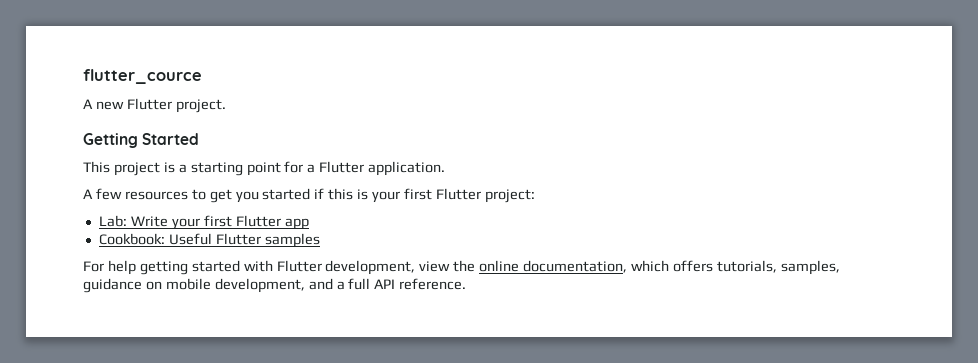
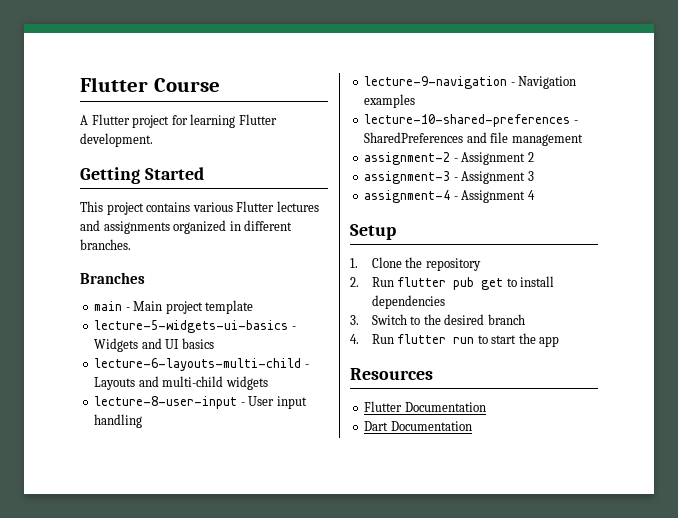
- flutter_cource
- A new Flutter project.
+ Flutter Course
+ A Flutter project for learning Flutter development.
  Getting Started
- This project is a starting point for a Flutter application.
- A few resources to get you started if this is your first Flutter project:
- Lab: Write your first Flutter app
- Cookbook: Useful Flutter samples
- For help getting started with Flutter development, view the online documentation, which offers tutorials, samples, guidance on mobile development, and a full API reference.
+ This project contains various Flutter lectures and assignments organized in different branches.
+ Branches
+ main - Main project template
+ lecture-5-widgets-ui-basics - Widgets and UI basics
+ lecture-6-layouts-multi-child - Layouts and multi-child widgets
+ lecture-8-user-input - User input handling
+ lecture-9-navigation - Navigation examples
+ lecture-10-shared-preferences - SharedPreferences and file management
+ assignment-2 - Assignment 2
+ assignment-3 - Assignment 3
+ assignment-4 - Assignment 4
+ Setup
+ 1. Clone the repository
+ 2. Run flutter pub get to install dependencies
+ 3. Switch to the desired branch
+ 4. Run flutter run to start the app
+ Resources
+ Flutter Documentation
+ Dart Documentation

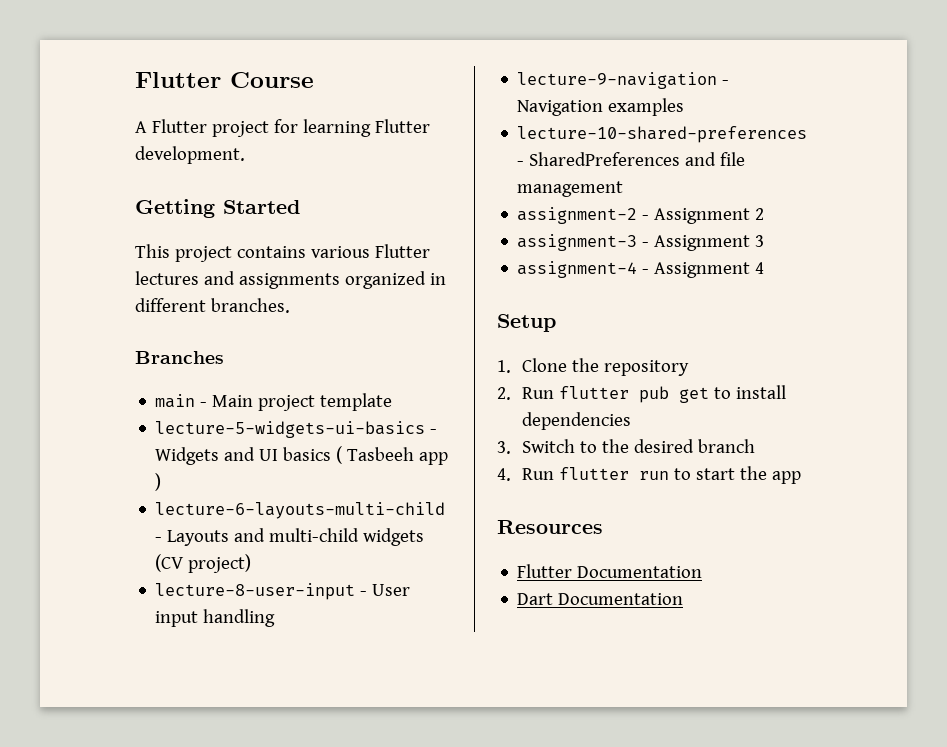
- lecture-5-widgets-ui-basics - Widgets and UI basics
+ lecture-5-widgets-ui-basics - Widgets and UI basics ( Tasbeeh app )
- lecture-6-layouts-multi-child - Layouts and multi-child widgets
+ lecture-6-layouts-multi-child - Layouts and multi-child widgets (CV project)

